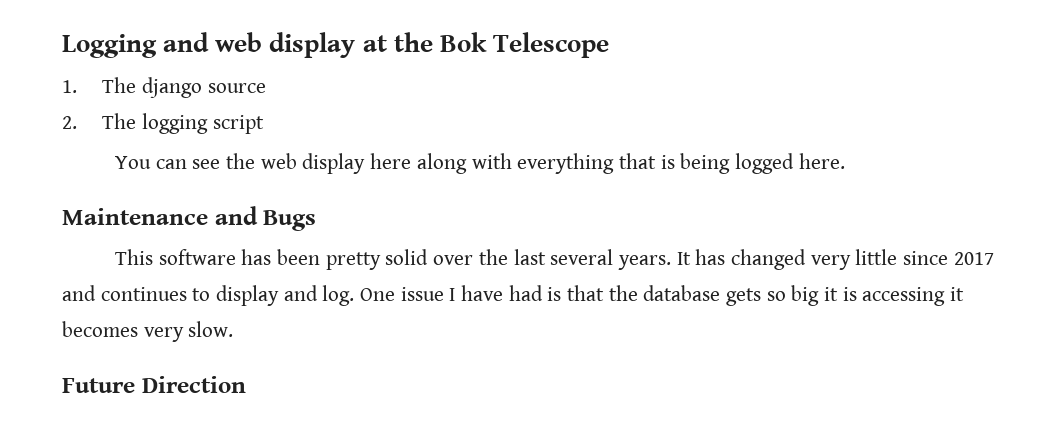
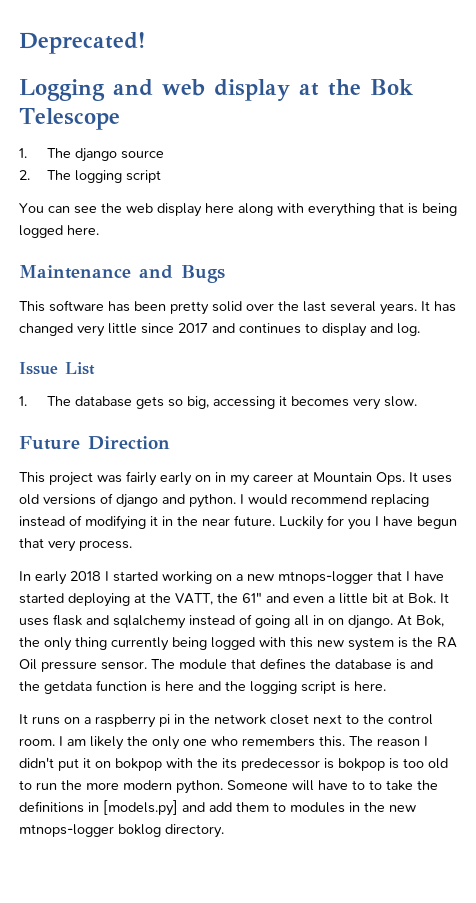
+ Deprecated!
- It has changed very little since 2017 and continues to display and log. One issue I have had is that the database gets so big it is accessing it becomes very slow.
+ It has changed very little since 2017 and continues to display and log.
+ Issue List
+ 1. The database gets so big, accessing it becomes very slow.
+ This project was fairly early on in my career at Mountain Ops. It uses old versions of django and python. I would recommend replacing instead of modifying it in the near future. Luckily for you I have begun that very process.
+ In early 2018 I started working on a new mtnops-logger that I have started deploying at the VATT, the 61" and even a little bit at Bok. It uses flask and sqlalchemy instead of going all in on django. At Bok, the only thing currently being logged with this new system is the RA Oil pressure sensor. The module that defines the database is and the getdata function is here and the logging script is here.
+ It runs on a raspberry pi in the network closet next to the control room. I am likely the only one who remembers this. The reason I didn't put it on bokpop with the its predecessor is bokpop is too old to run the more modern python. Someone will have to to take the definitions in [models.py] and add them to modules in the new mtnops-logger boklog directory.

